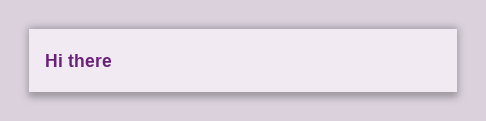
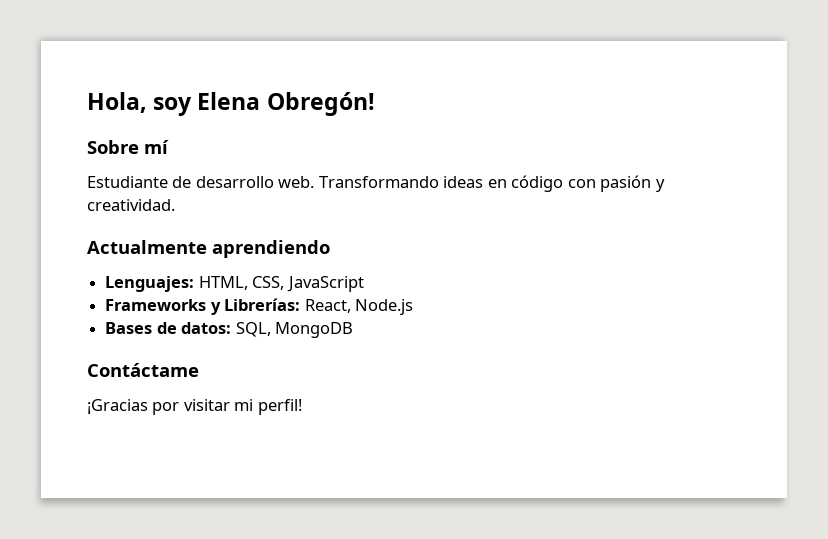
- Hi there
+ Hola, soy Elena Obregón!
+ Sobre mí
+ Estudiante de desarrollo web. Transformando ideas en código con pasión y creatividad.
+ Actualmente aprendiendo
+ Lenguajes: HTML, CSS, JavaScript
+ Frameworks y Librerías: React, Node.js
+ Bases de datos: SQL, MongoDB
+ Contáctame
+ ¡Gracias por visitar mi perfil!

